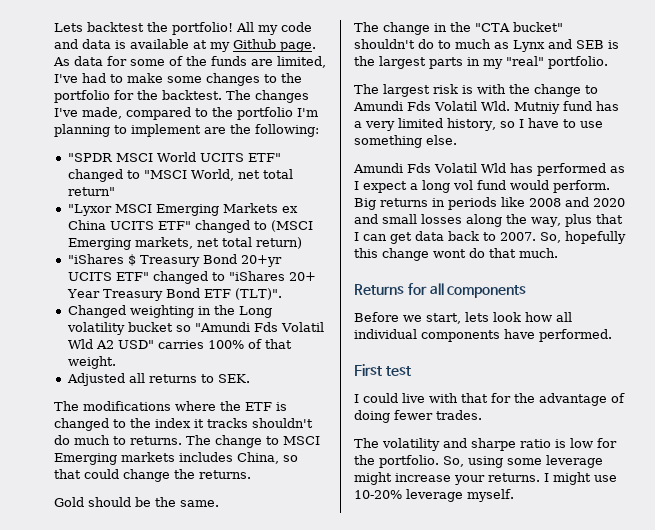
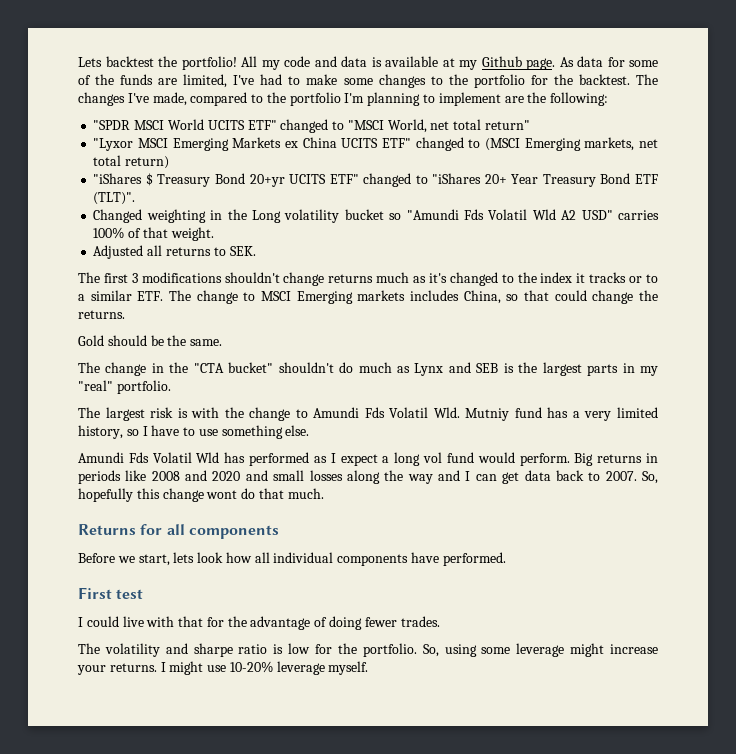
- The modifications where the ETF is changed to the index it tracks shouldn't do much to returns. The change to MSCI Emerging markets includes China, so that could change the returns.
+ The first 3 modifications shouldn't change returns much as it's changed to the index it tracks or to a similar ETF. The change to MSCI Emerging markets includes China, so that could change the returns.
- The change in the "CTA bucket" shouldn't do to much as Lynx and SEB is the largest parts in my "real" portfolio.
+ The change in the "CTA bucket" shouldn't do much as Lynx and SEB is the largest parts in my "real" portfolio.
- Big returns in periods like 2008 and 2020 and small losses along the way, plus that I can get data back to 2007.
+ Big returns in periods like 2008 and 2020 and small losses along the way and I can get data back to 2007.

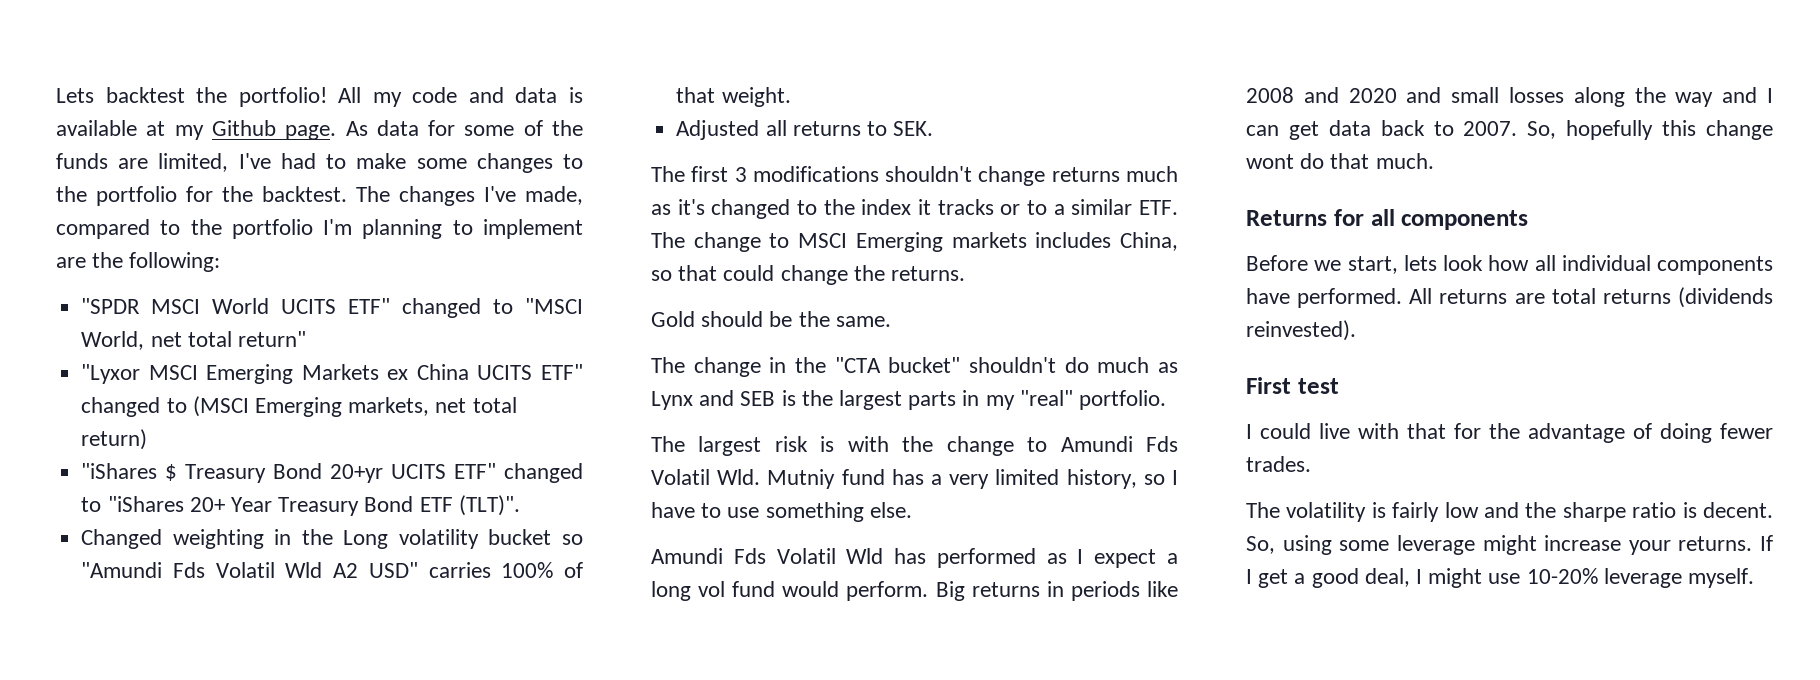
+ All returns are total returns (dividends reinvested).
- The volatility and sharpe ratio is low for the portfolio.
+ The volatility is fairly low and the sharpe ratio is decent.
- I might use 10-20% leverage myself.
+ If I get a good deal, I might use 10-20% leverage myself.

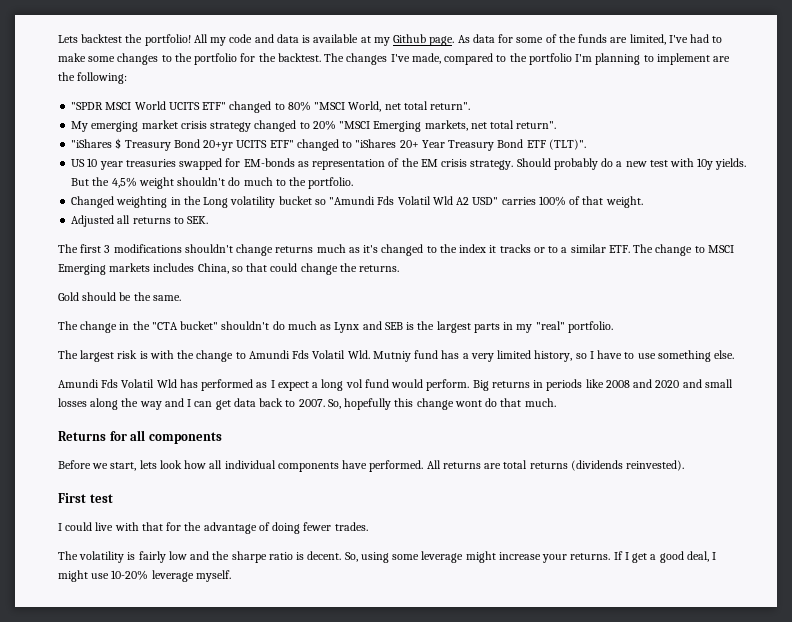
- "SPDR MSCI World UCITS ETF" changed to "MSCI World, net total return"
- "Lyxor MSCI Emerging Markets ex China UCITS ETF" changed to (MSCI Emerging markets, net total return)
+ "SPDR MSCI World UCITS ETF" changed to 80% "MSCI World, net total return".
+ My emerging market crisis strategy changed to 20% "MSCI Emerging markets, net total return".
+ US 10 year treasuries swapped for EM-bonds as representation of the EM crisis strategy. Should probably do a new test with 10y yields. But the 4,5% weight shouldn't do much to the portfolio.

